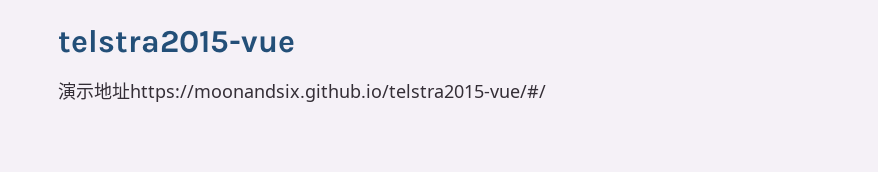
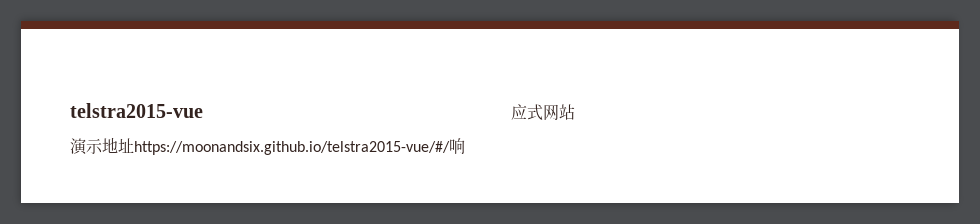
- 演示地址https://moonandsix.github.io/telstra2015-vue/#/
+ 演示地址https://moonandsix.github.io/telstra2015-vue/#/响应式网站

